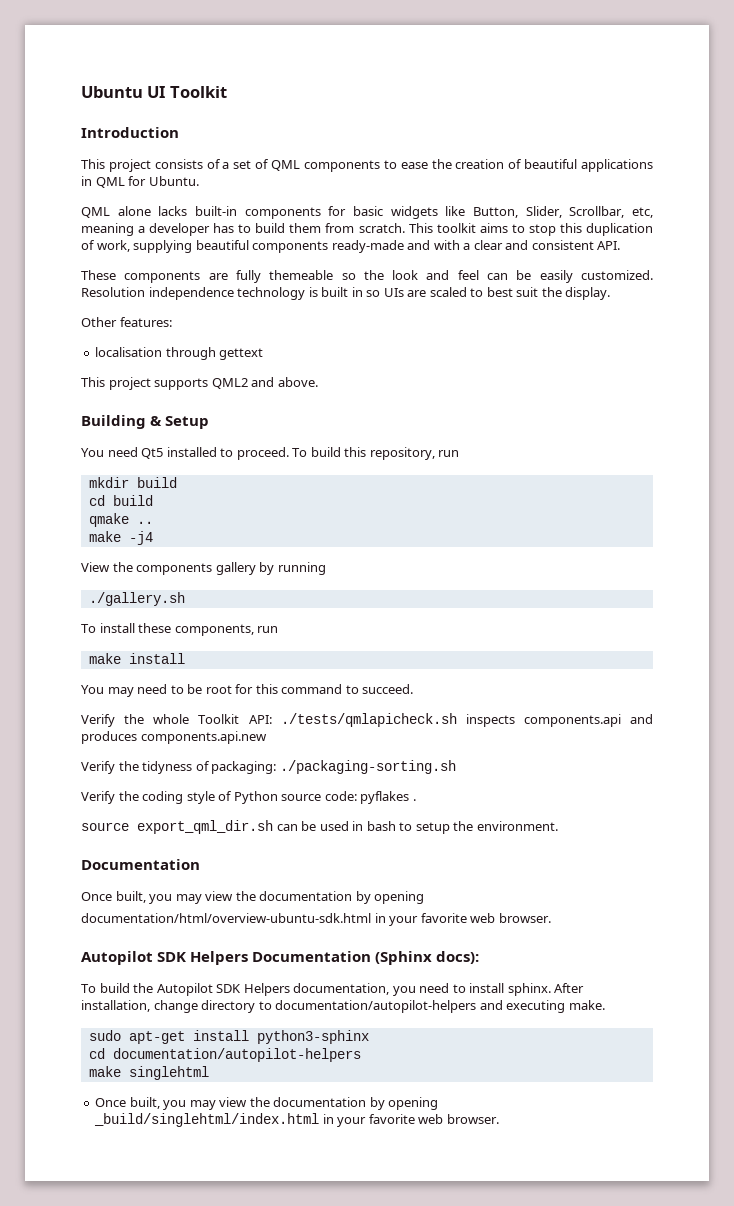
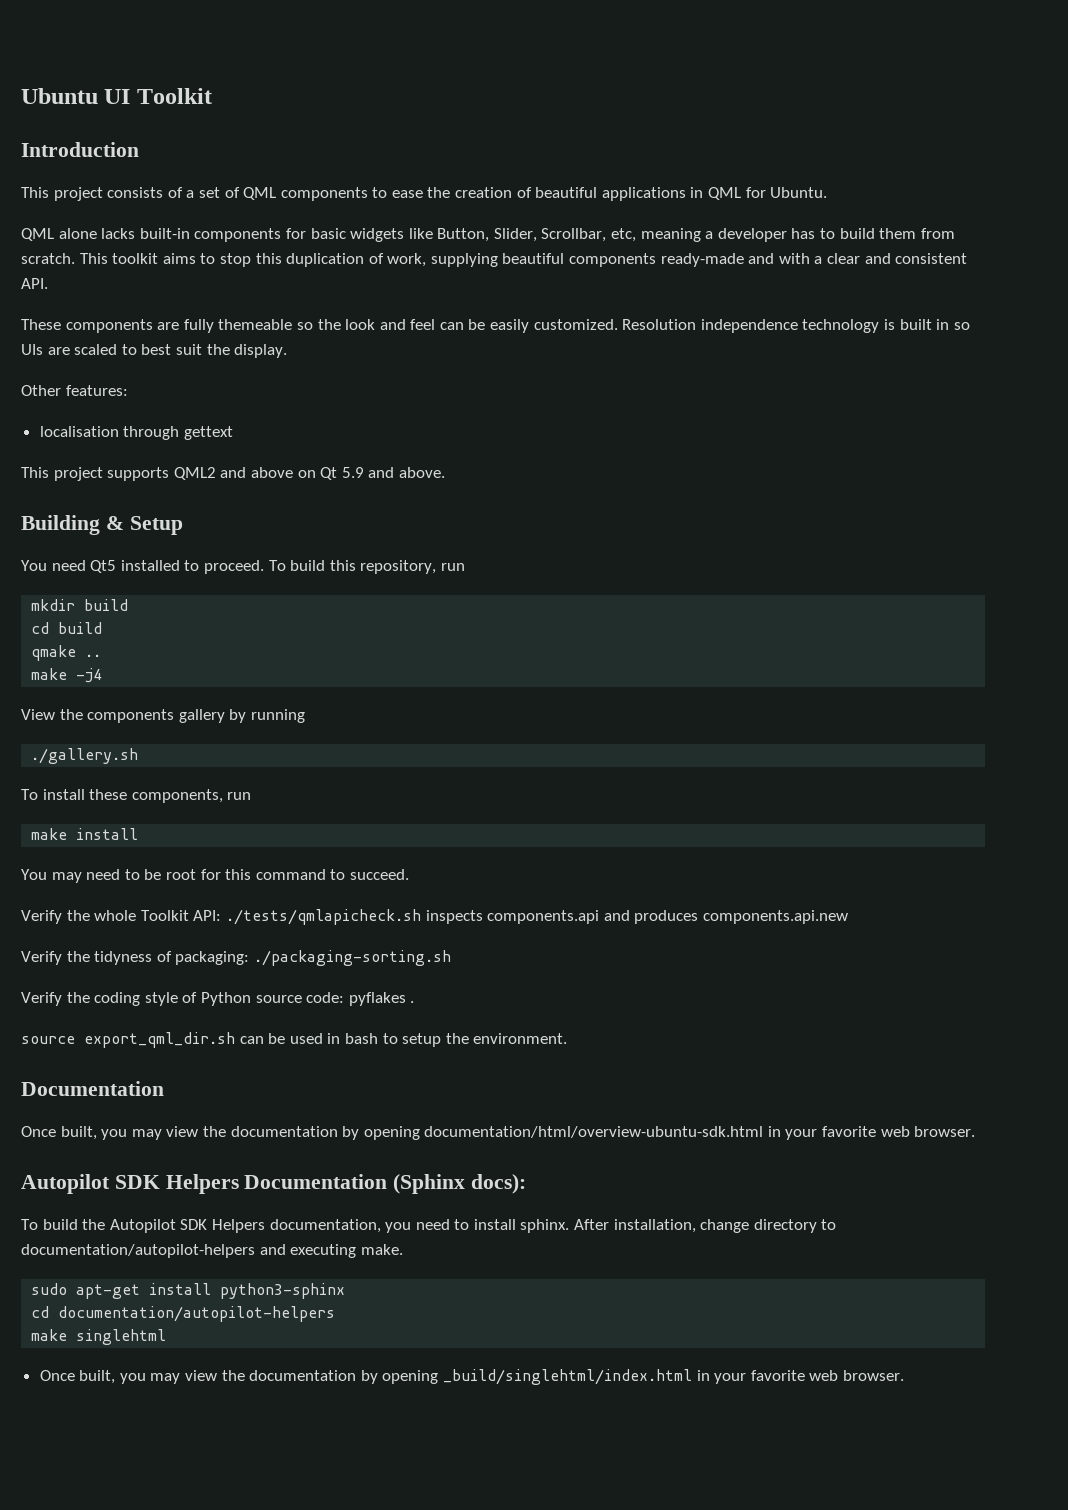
- This project supports QML2 and above.
+ This project supports QML2 and above on Qt 5.9 and above.
  source export_qml_dir.sh can be used in bash to setup the environment.
  Documentation
- Once built, you may view the documentation by opening
- documentation/html/overview-ubuntu-sdk.html in your favorite web browser.
+ Once built, you may view the documentation by opening documentation/html/overview-ubuntu-sdk.html in your favorite web browser.

